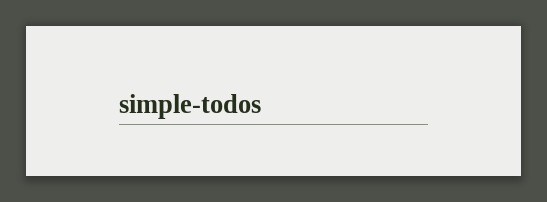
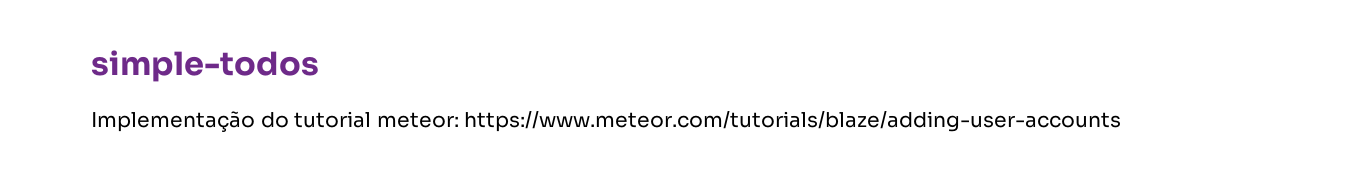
+ Implementação do tutorial meteor: https://www.meteor.com/tutorials/blaze/adding-user-accounts

